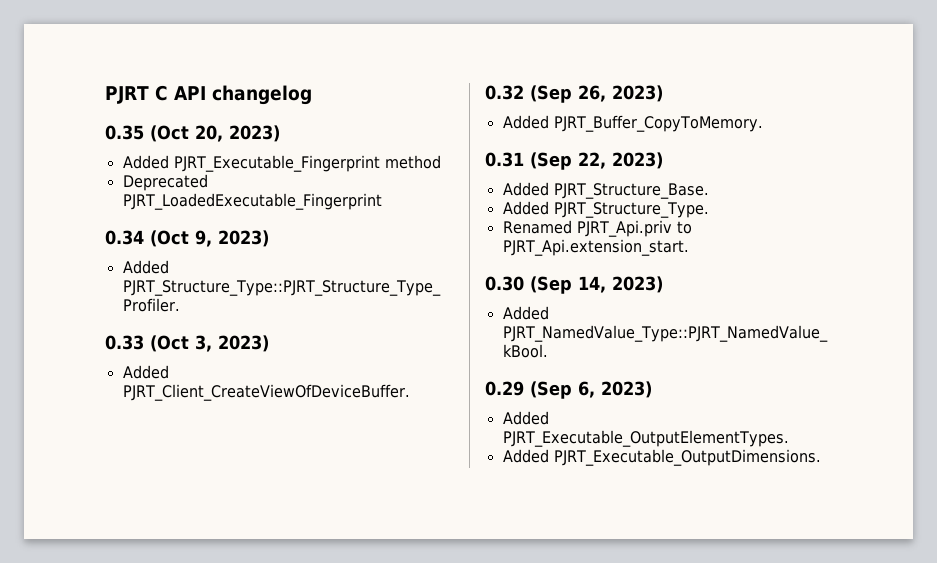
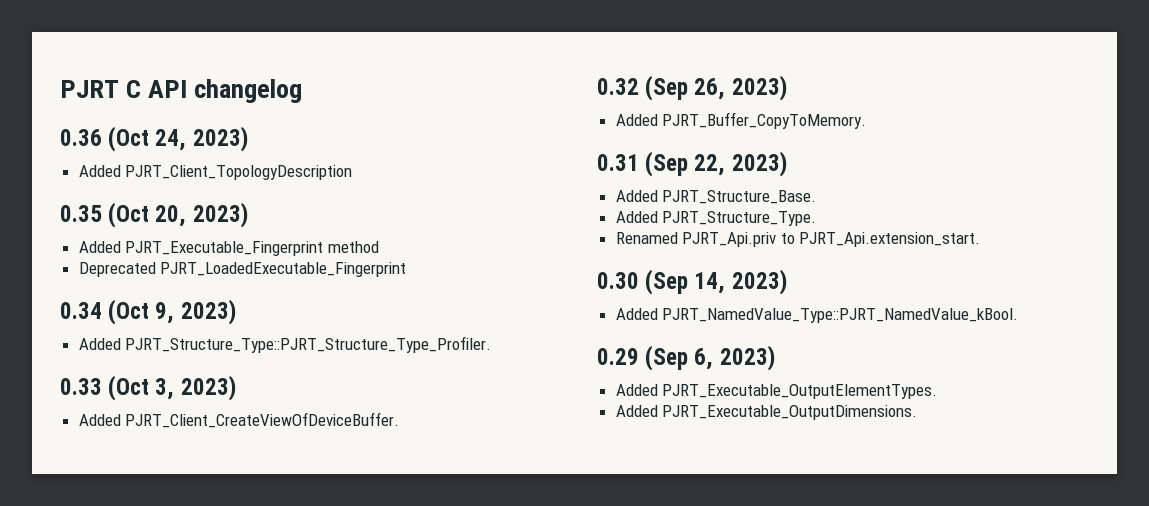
+ 0.36 (Oct 24, 2023)
+ Added PJRT_Client_TopologyDescription

